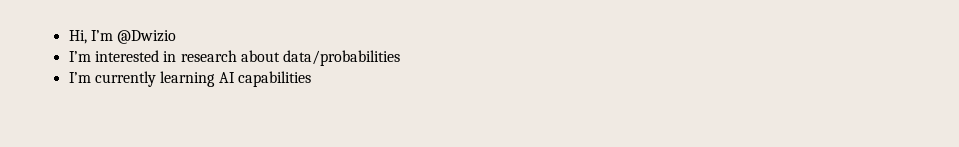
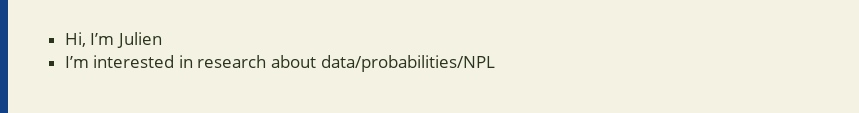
- Hi, I’m @Dwizio
+ Hi, I’m Julien
- I’m interested in research about data/probabilities
- I’m currently learning AI capabilities
+ I’m interested in research about data/probabilities/NPL

